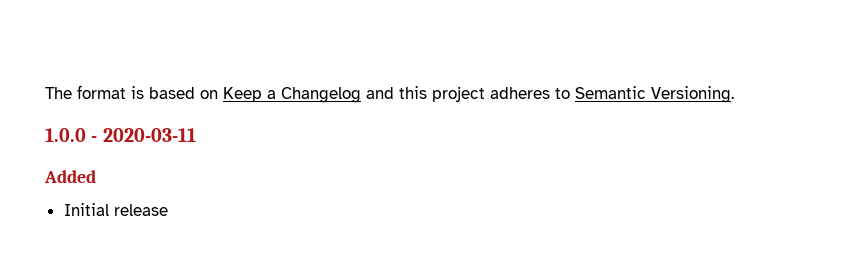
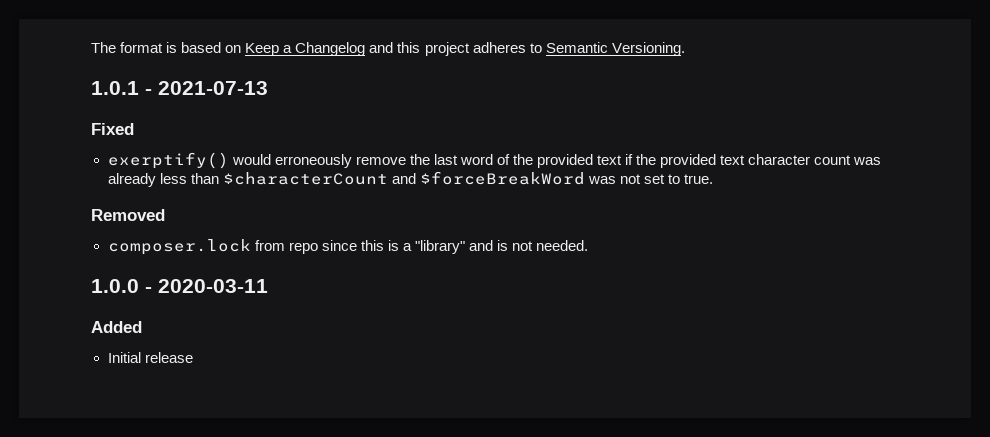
+ 1.0.1 - 2021-07-13
+ Fixed
+ exerptify() would erroneously remove the last word of the provided text if the provided text character count was already less than $characterCount and $forceBreakWord was not set to true.
+ Removed
+ composer.lock from repo since this is a "library" and is not needed.

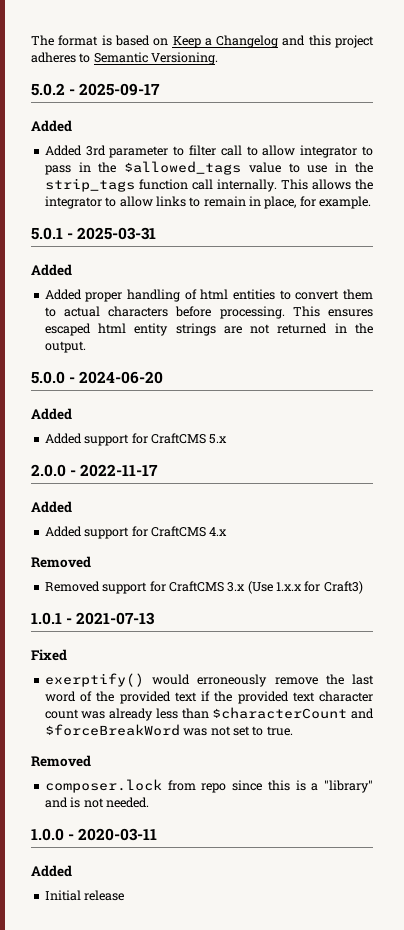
+ 5.0.2 - 2025-09-17
+ Added
+ Added 3rd parameter to filter call to allow integrator to pass in the $allowed_tags value to use in the strip_tags function call internally. This allows the integrator to allow links to remain in place, for example.
+ 5.0.1 - 2025-03-31
+ Added
+ Added proper handling of html entities to convert them to actual characters before processing. This ensures escaped html entity strings are not returned in the output.
+ 5.0.0 - 2024-06-20
+ Added
+ Added support for CraftCMS 5.x
+ 2.0.0 - 2022-11-17
+ Added
+ Added support for CraftCMS 4.x
+ Removed
+ Removed support for CraftCMS 3.x (Use 1.x.x for Craft3)

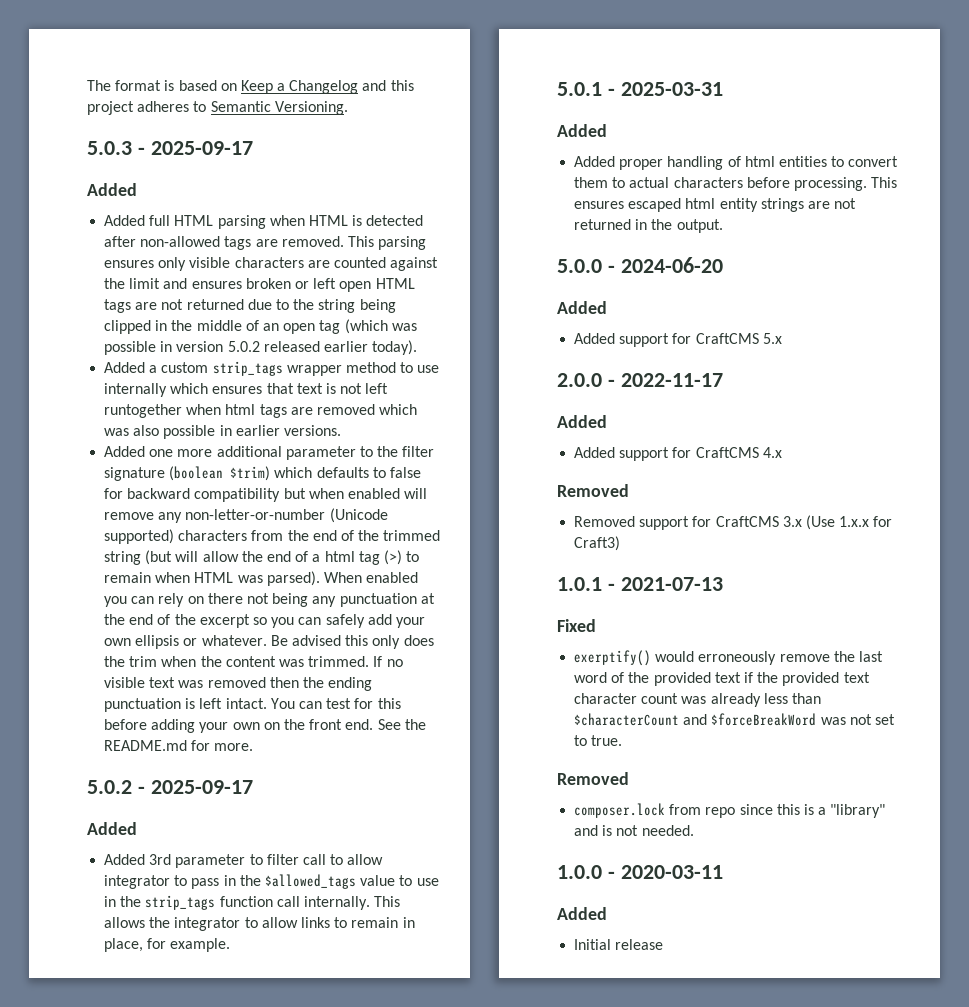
+ 5.0.3 - 2025-09-17
+ Added
+ Added full HTML parsing when HTML is detected after non-allowed tags are removed. This parsing ensures only visible characters are counted against the limit and ensures broken or left open HTML tags are not returned due to the string being clipped in the middle of an open tag (which was possible in version 5.0.2 released earlier today).
+ Added a custom strip_tags wrapper method to use internally which ensures that text is not left runtogether when html tags are removed which was also possible in earlier versions.
+ Added one more additional parameter to the filter signature (boolean $trim) which defaults to false for backward compatibility but when enabled will remove any non-letter-or-number (Unicode supported) characters from the end of the trimmed string (but will allow the end of a html tag (>) to remain when HTML was parsed). When enabled you can rely on there not being any punctuation at the end of the excerpt so you can safely add your own ellipsis or whatever. Be advised this only does the trim when the content was trimmed. If no visible text was removed then the ending punctuation is left intact. You can test for this before adding your own on the front end. See the README.md for more.

